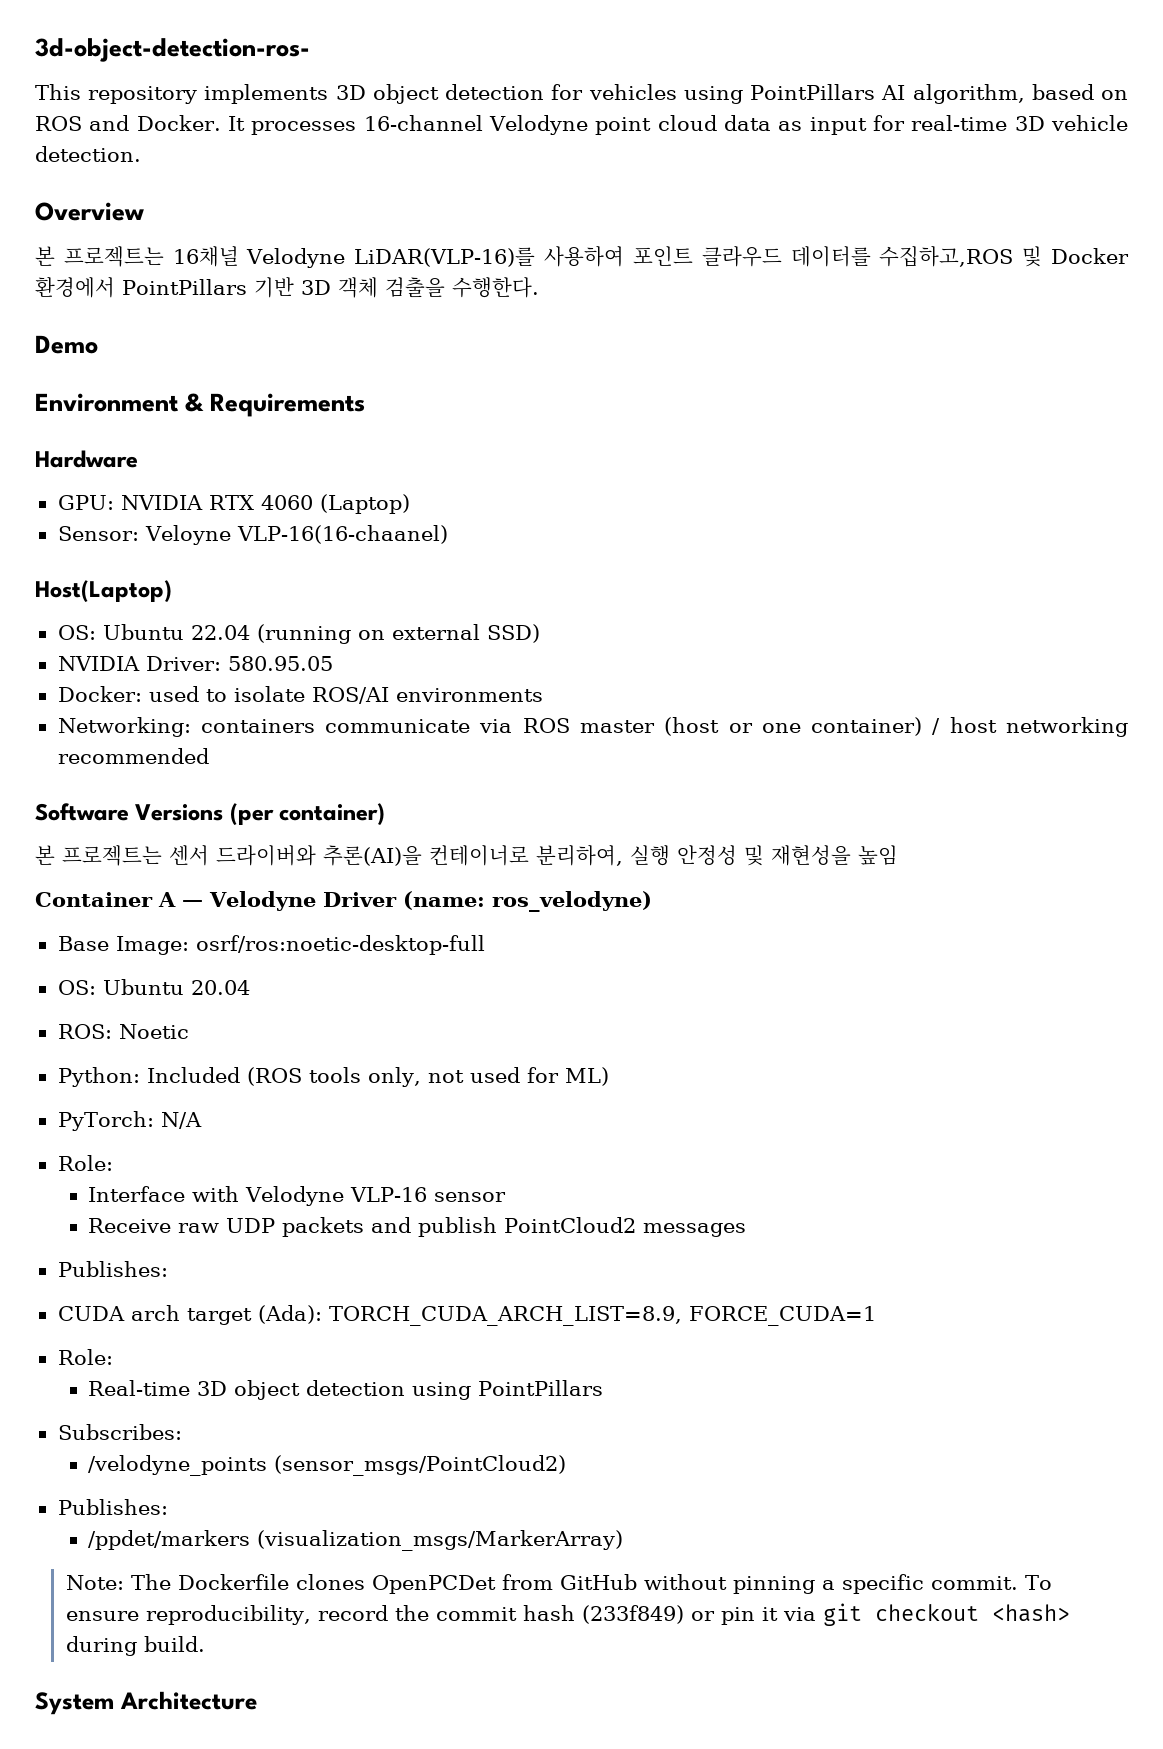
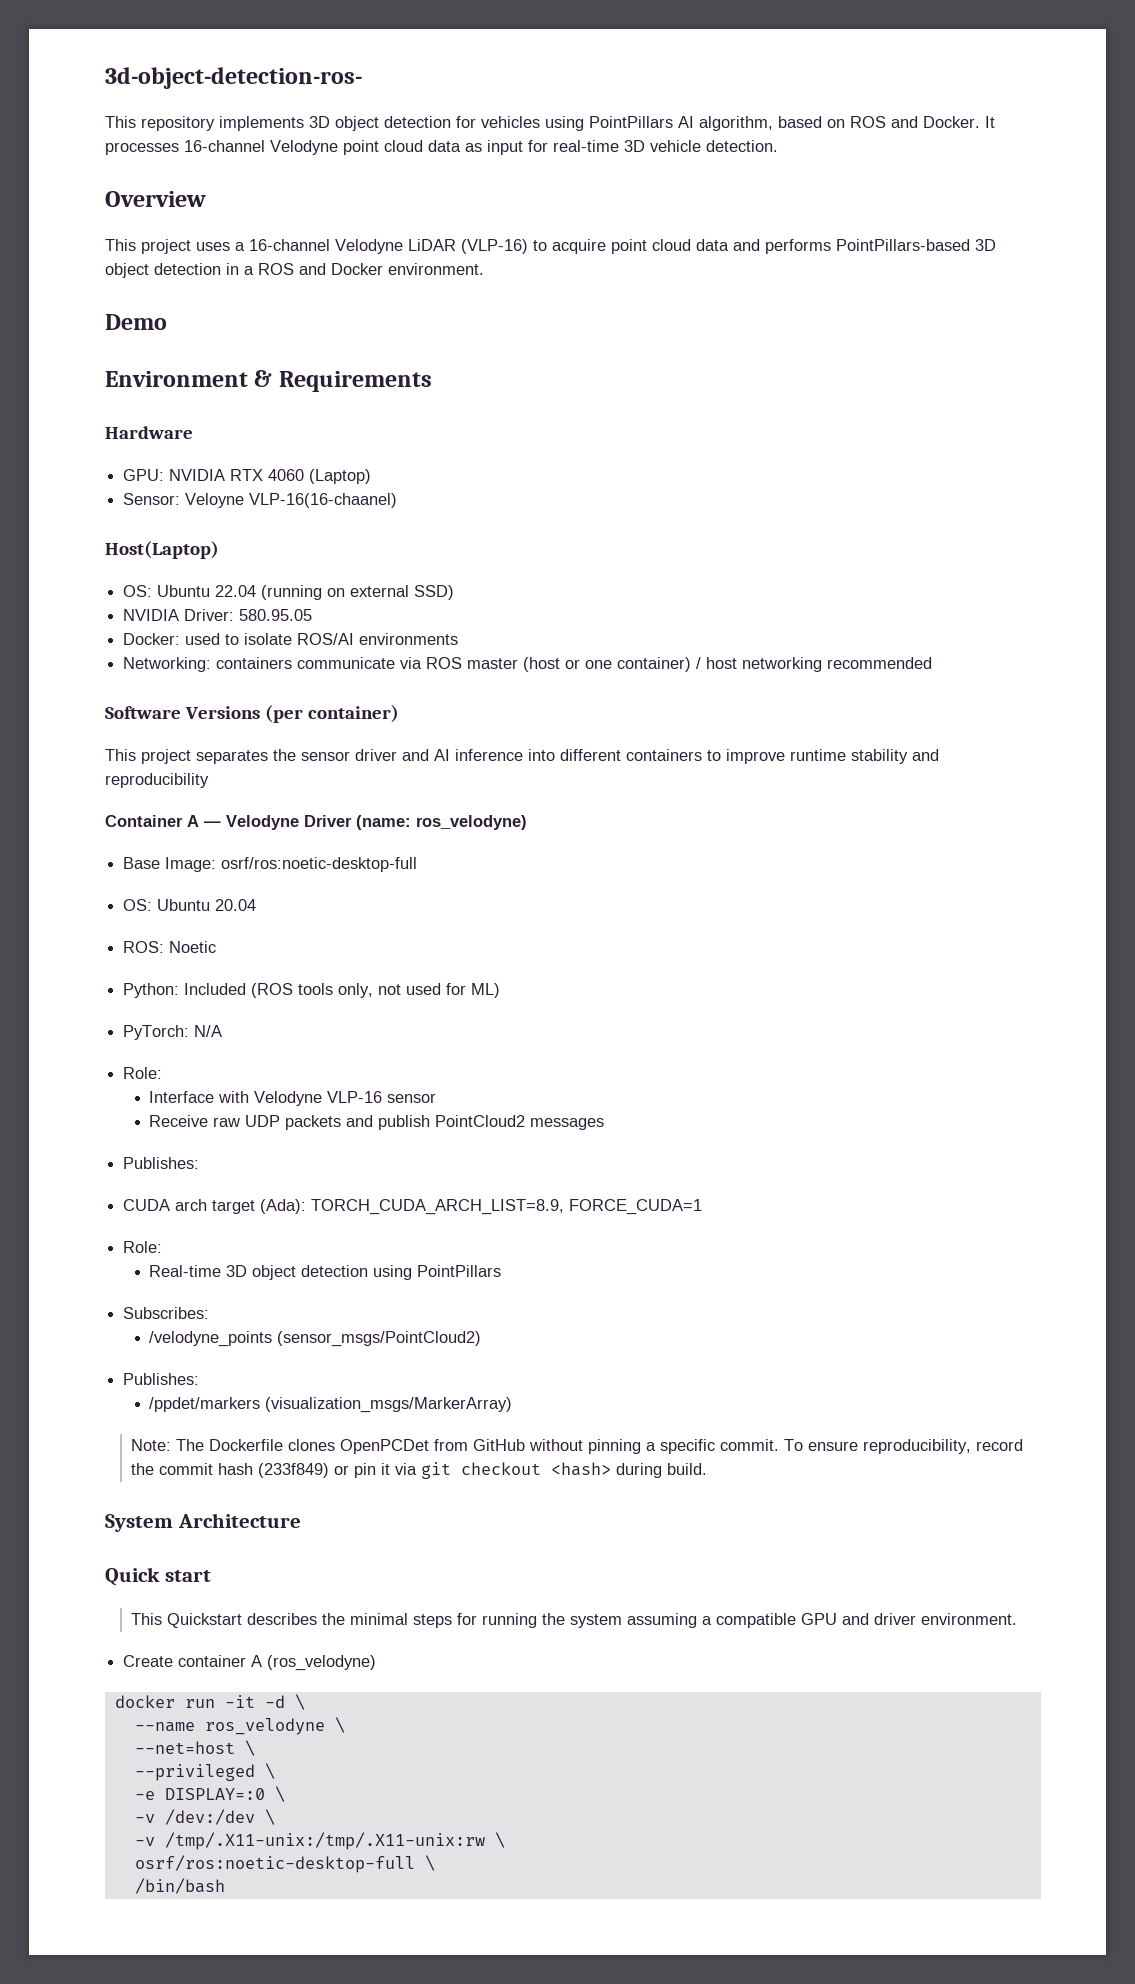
- 본 프로젝트는 16채널 Velodyne LiDAR(VLP-16)를 사용하여 포인트 클라우드 데이터를 수집하고,ROS 및 Docker 환경에서 PointPillars 기반 3D 객체 검출을 수행한다.
+ This project uses a 16-channel Velodyne LiDAR (VLP-16) to acquire point cloud data and performs PointPillars-based 3D object detection in a ROS and Docker environment.
- 본 프로젝트는 센서 드라이버와 추론(AI)을 컨테이너로 분리하여, 실행 안정성 및 재현성을 높임
+ This project separates the sensor driver and AI inference into different containers to improve runtime stability and reproducibility
+ Quick start
+ This Quickstart describes the minimal steps for running the system assuming a compatible GPU and driver environment.
+ Create container A (ros_velodyne)
+ docker run -it -d \
+ --name ros_velodyne \
+ --net=host \
+ --privileged \
+ -e DISPLAY=:0 \
+ -v /dev:/dev \
+ -v /tmp/.X11-unix:/tmp/.X11-unix:rw \
+ osrf/ros:noetic-desktop-full \
+ /bin/bash

